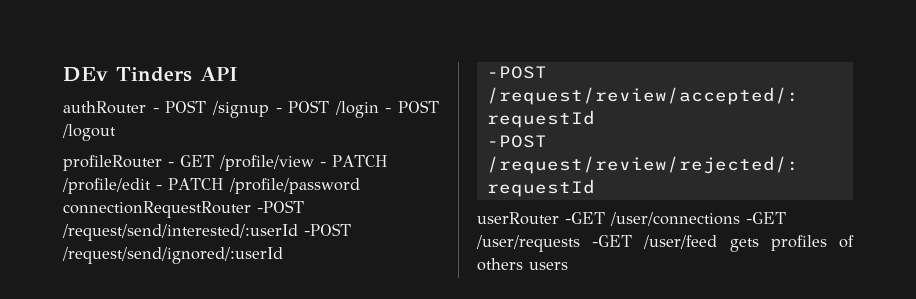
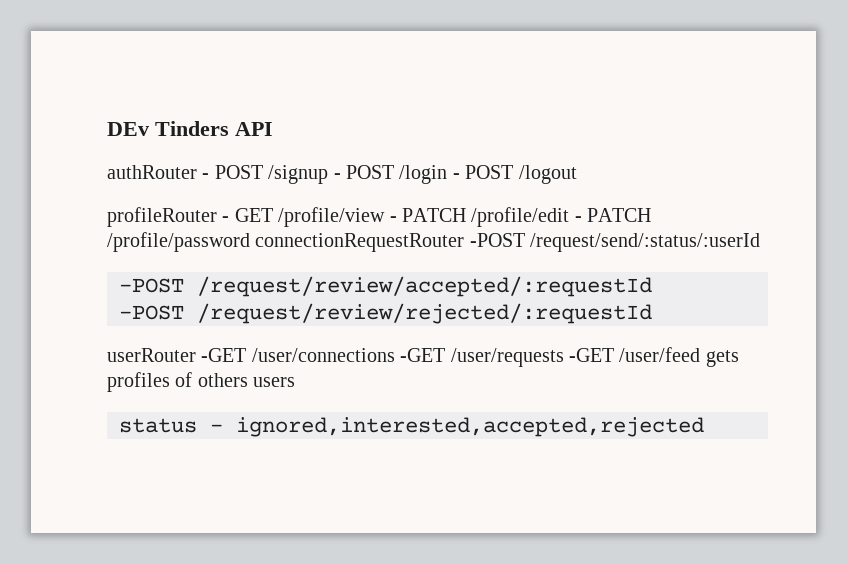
- profileRouter - GET /profile/view - PATCH /profile/edit - PATCH /profile/password connectionRequestRouter -POST /request/send/interested/:userId -POST /request/send/ignored/:userId
+ profileRouter - GET /profile/view - PATCH /profile/edit - PATCH /profile/password connectionRequestRouter -POST /request/send/:status/:userId
+ status - ignored,interested,accepted,rejected

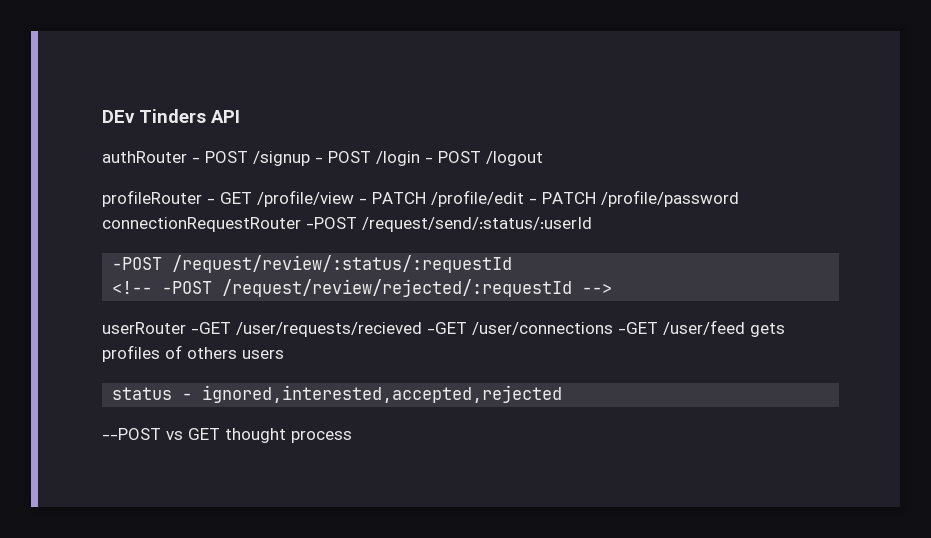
- -POST /request/review/accepted/:requestId
- -POST /request/review/rejected/:requestId
+ -POST /request/review/:status/:requestId
+ <!-- -POST /request/review/rejected/:requestId -->
- userRouter -GET /user/connections -GET /user/requests -GET /user/feed gets profiles of others users
+ userRouter -GET /user/requests/recieved -GET /user/connections -GET /user/feed gets profiles of others users
+ --POST vs GET thought process

